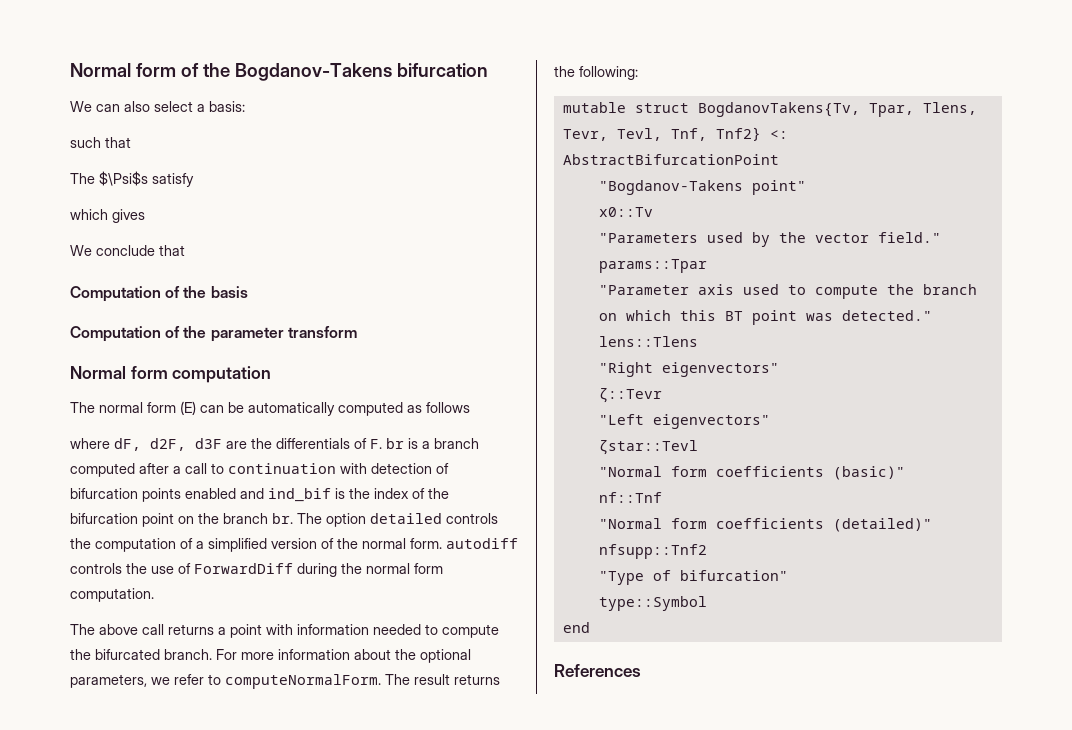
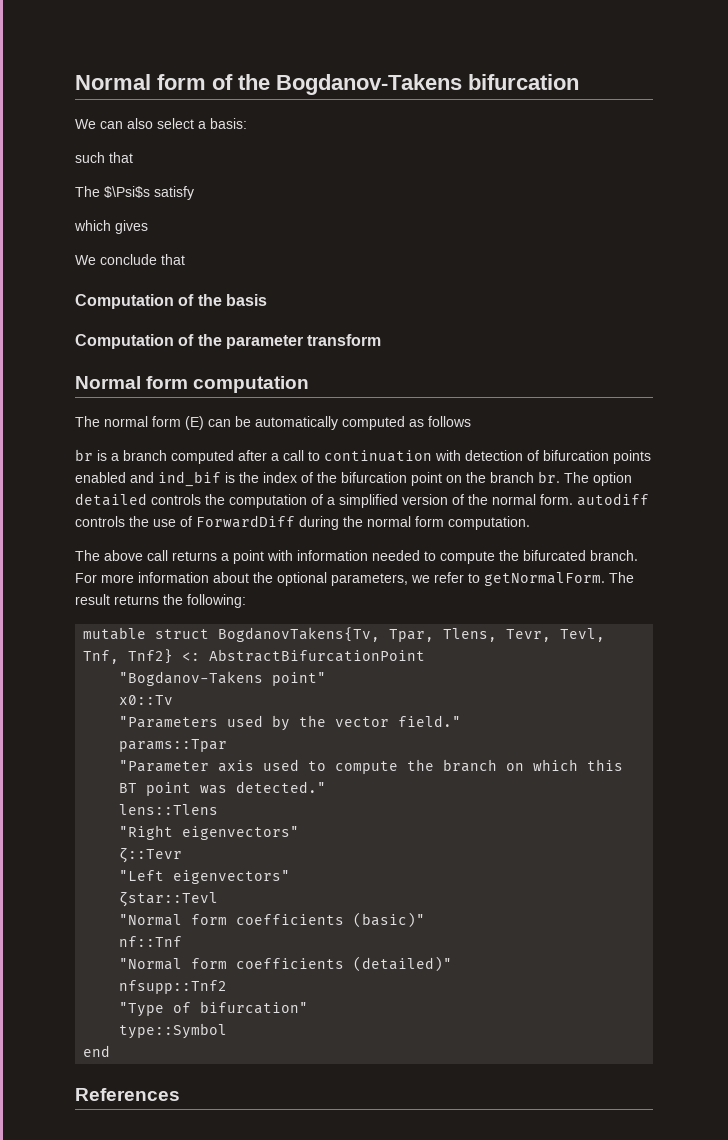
- where dF, d2F, d3F are the differentials of F. br is a branch computed after a call to continuation with detection of bifurcation points enabled and ind_bif is the index of the bifurcation point on the branch br.
+ br is a branch computed after a call to continuation with detection of bifurcation points enabled and ind_bif is the index of the bifurcation point on the branch br.
- For more information about the optional parameters, we refer to computeNormalForm.
+ For more information about the optional parameters, we refer to getNormalForm.

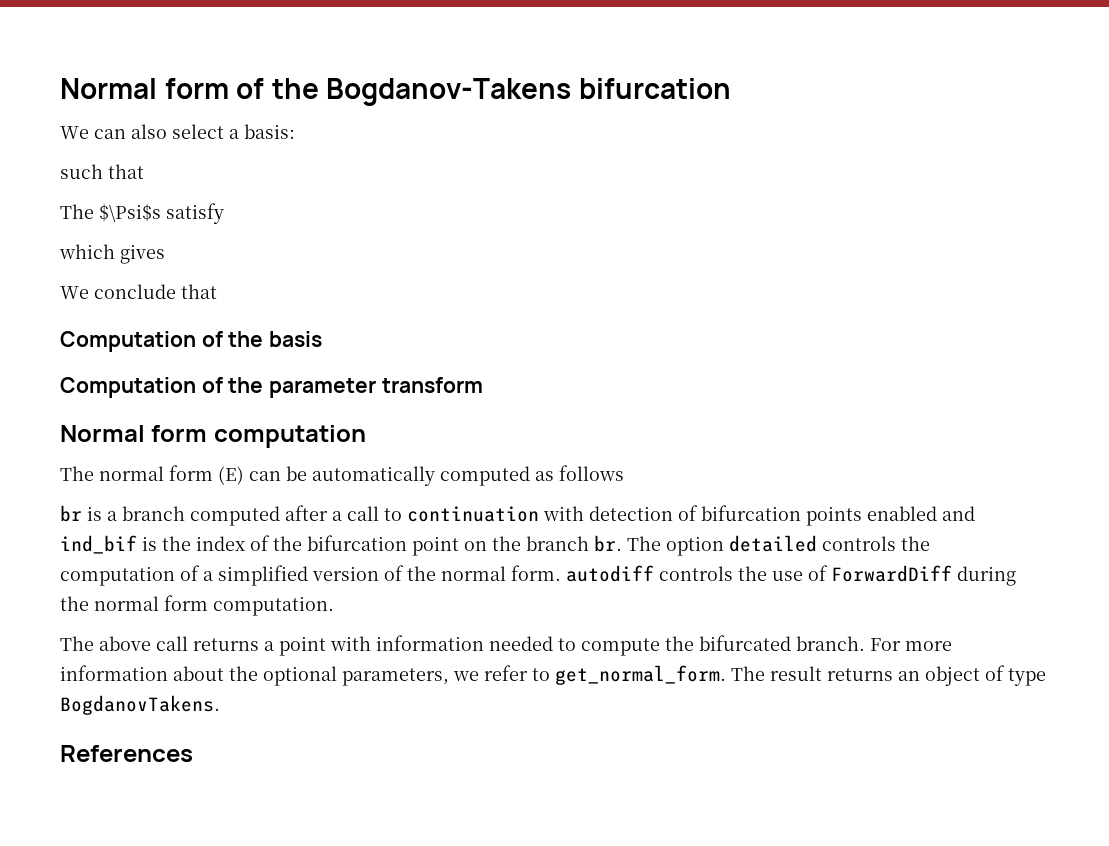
- For more information about the optional parameters, we refer to getNormalForm.
+ For more information about the optional parameters, we refer to get_normal_form.
- The result returns the following:
- mutable struct BogdanovTakens{Tv, Tpar, Tlens, Tevr, Tevl, Tnf, Tnf2} <: AbstractBifurcationPoint
- "Bogdanov-Takens point"
- x0::Tv
- "Parameters used by the vector field."
- params::Tpar
- "Parameter axis used to compute the branch on which this BT point was detected."
- lens::Tlens
- "Right eigenvectors"
- ζ::Tevr
- "Left eigenvectors"
- ζstar::Tevl
- "Normal form coefficients (basic)"
- nf::Tnf
- "Normal form coefficients (detailed)"
- nfsupp::Tnf2
- "Type of bifurcation"
- type::Symbol
- end
+ The result returns an object of type BogdanovTakens.

